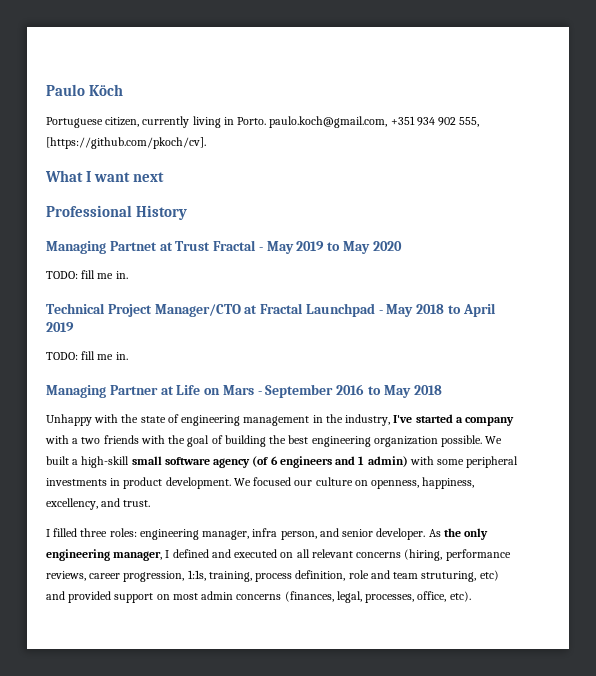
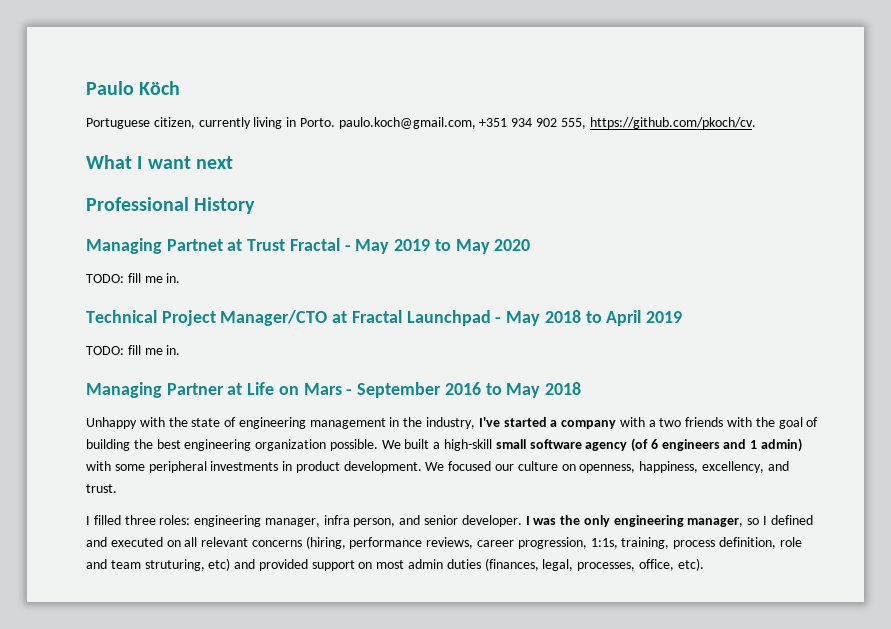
- Portuguese citizen, currently living in Porto. paulo.koch@gmail.com, +351 934 902 555, [https://github.com/pkoch/cv].
+ Portuguese citizen, currently living in Porto. paulo.koch@gmail.com, +351 934 902 555, https://github.com/pkoch/cv.
- As the only engineering manager, I defined and executed on all relevant concerns (hiring, performance reviews, career progression, 1:1s, training, process definition, role and team struturing, etc) and provided support on most admin concerns (finances, legal, processes, office, etc).
+ I was the only engineering manager, so I defined and executed on all relevant concerns (hiring, performance reviews, career progression, 1:1s, training, process definition, role and team struturing, etc) and provided support on most admin duties (finances, legal, processes, office, etc).

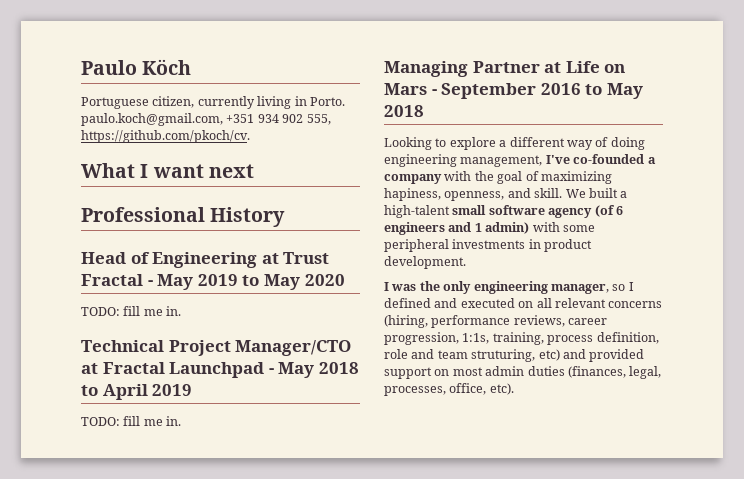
- Managing Partnet at Trust Fractal - May 2019 to May 2020
+ Head of Engineering at Trust Fractal - May 2019 to May 2020
- Unhappy with the state of engineering management in the industry, I've started a company with a two friends with the goal of building the best engineering organization possible.
+ Looking to explore a different way of doing engineering management, I've co-founded a company with the goal of maximizing hapiness, openness, and skill.
- We built a high-skill small software agency (of 6 engineers and 1 admin) with some peripheral investments in product development. We focused our culture on openness, happiness, excellency, and trust.
- I filled three roles: engineering manager, infra person, and senior developer. I was the only engineering manager, so I defined and executed on all relevant concerns (hiring, performance reviews, career progression, 1:1s, training, process definition, role and team struturing, etc) and provided support on most admin duties (finances, legal, processes, office, etc).
+ We built a high-talent small software agency (of 6 engineers and 1 admin) with some peripheral investments in product development.
+ I was the only engineering manager, so I defined and executed on all relevant concerns (hiring, performance reviews, career progression, 1:1s, training, process definition, role and team struturing, etc) and provided support on most admin duties (finances, legal, processes, office, etc).

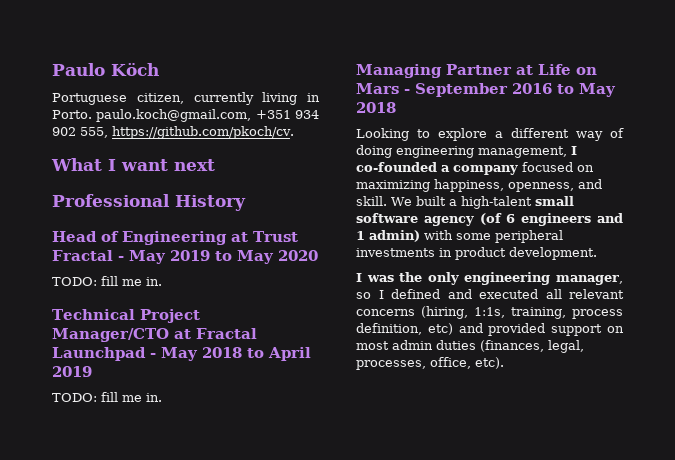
- Looking to explore a different way of doing engineering management, I've co-founded a company with the goal of maximizing hapiness, openness, and skill.
+ Looking to explore a different way of doing engineering management, I co-founded a company focused on maximizing happiness, openness, and skill.
- I was the only engineering manager, so I defined and executed on all relevant concerns (hiring, performance reviews, career progression, 1:1s, training, process definition, role and team struturing, etc) and provided support on most admin duties (finances, legal, processes, office, etc).
+ I was the only engineering manager, so I defined and executed all relevant concerns (hiring, 1:1s, training, process definition, etc) and provided support on most admin duties (finances, legal, processes, office, etc).

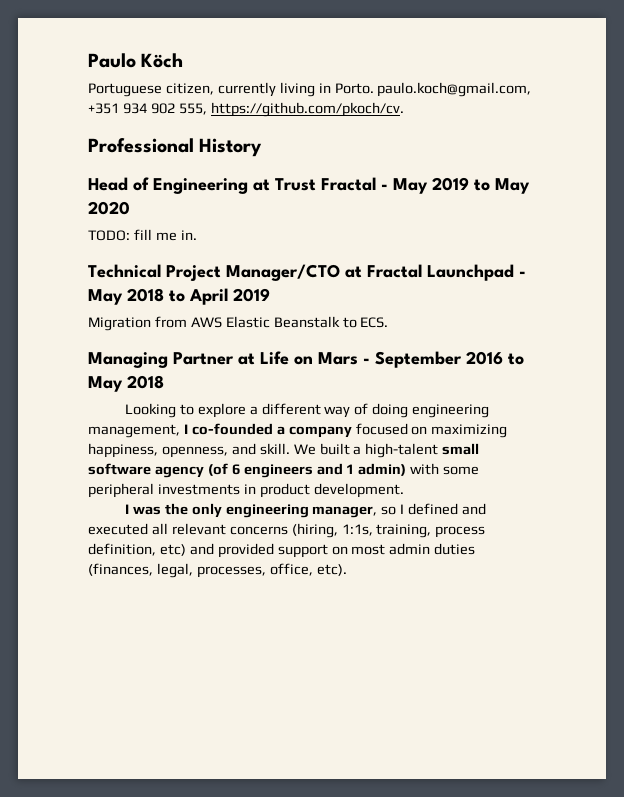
- What I want next
  Technical Project Manager/CTO at Fractal Launchpad - May 2018 to April 2019
- TODO: fill me in.
+ Migration from AWS Elastic Beanstalk to ECS.

